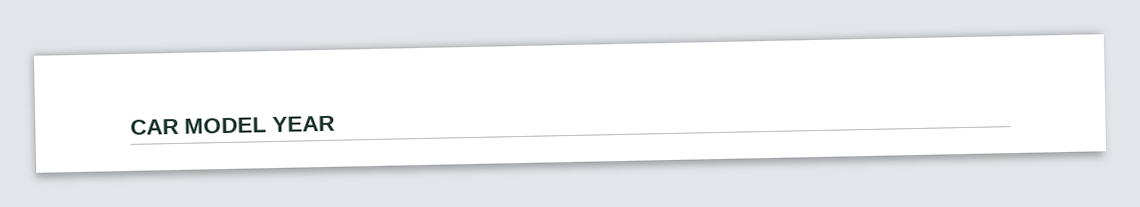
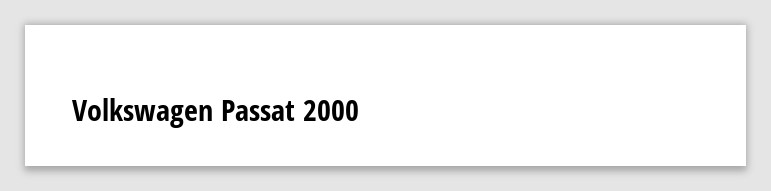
- CAR MODEL YEAR
+ Volkswagen Passat 2000

